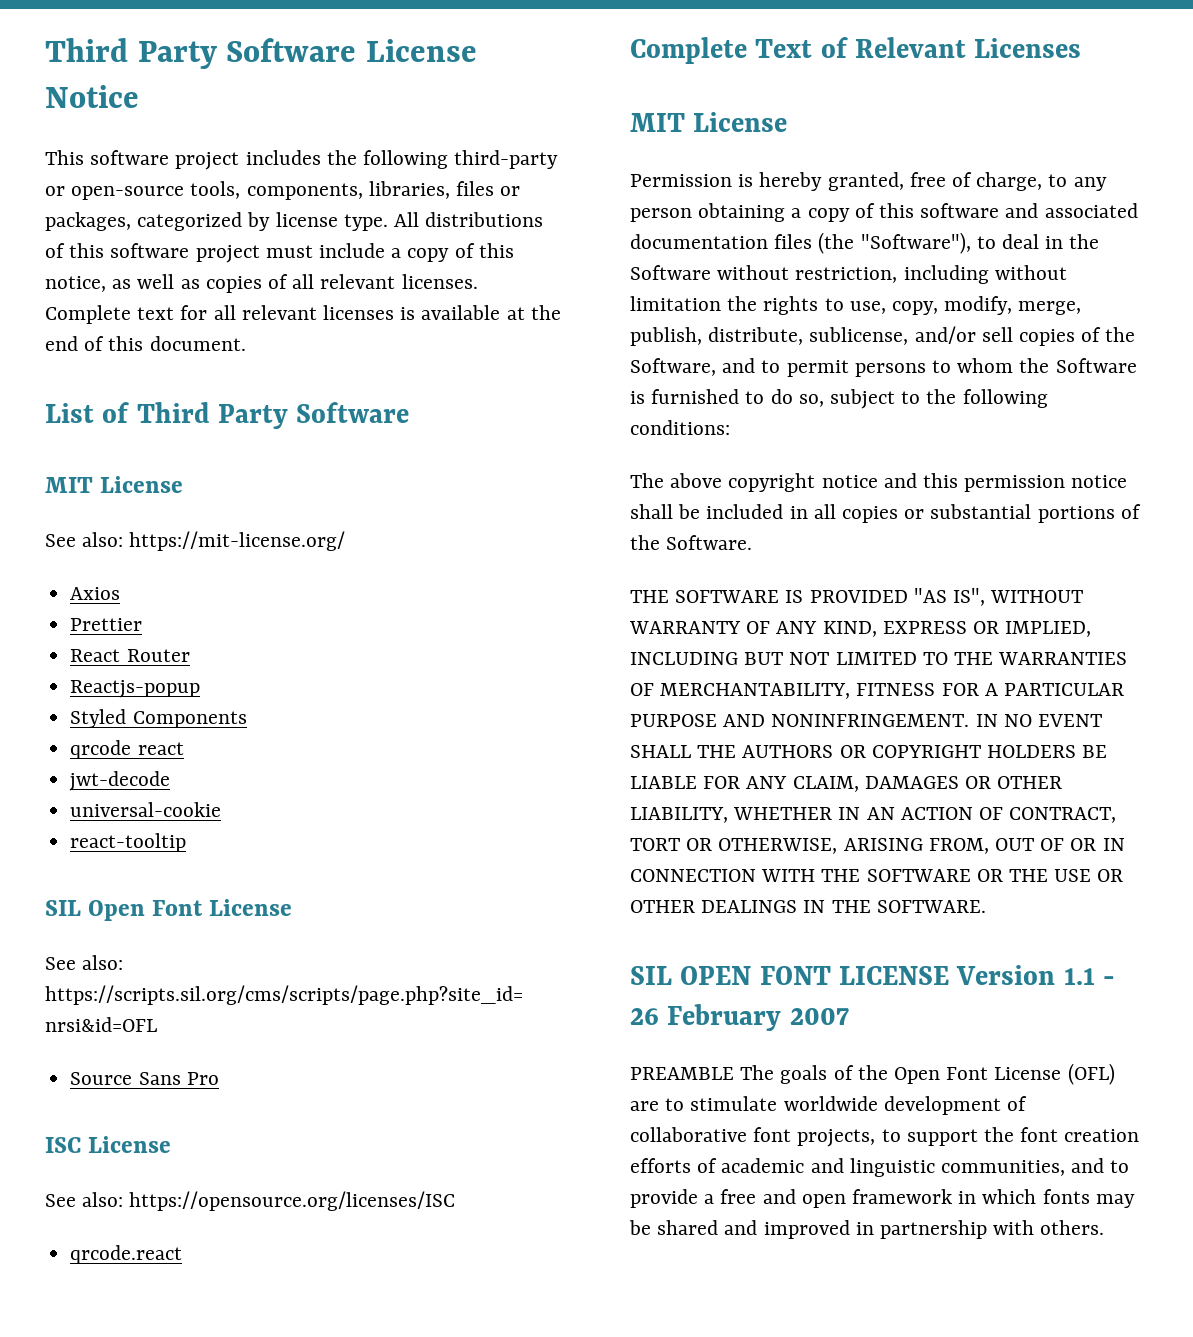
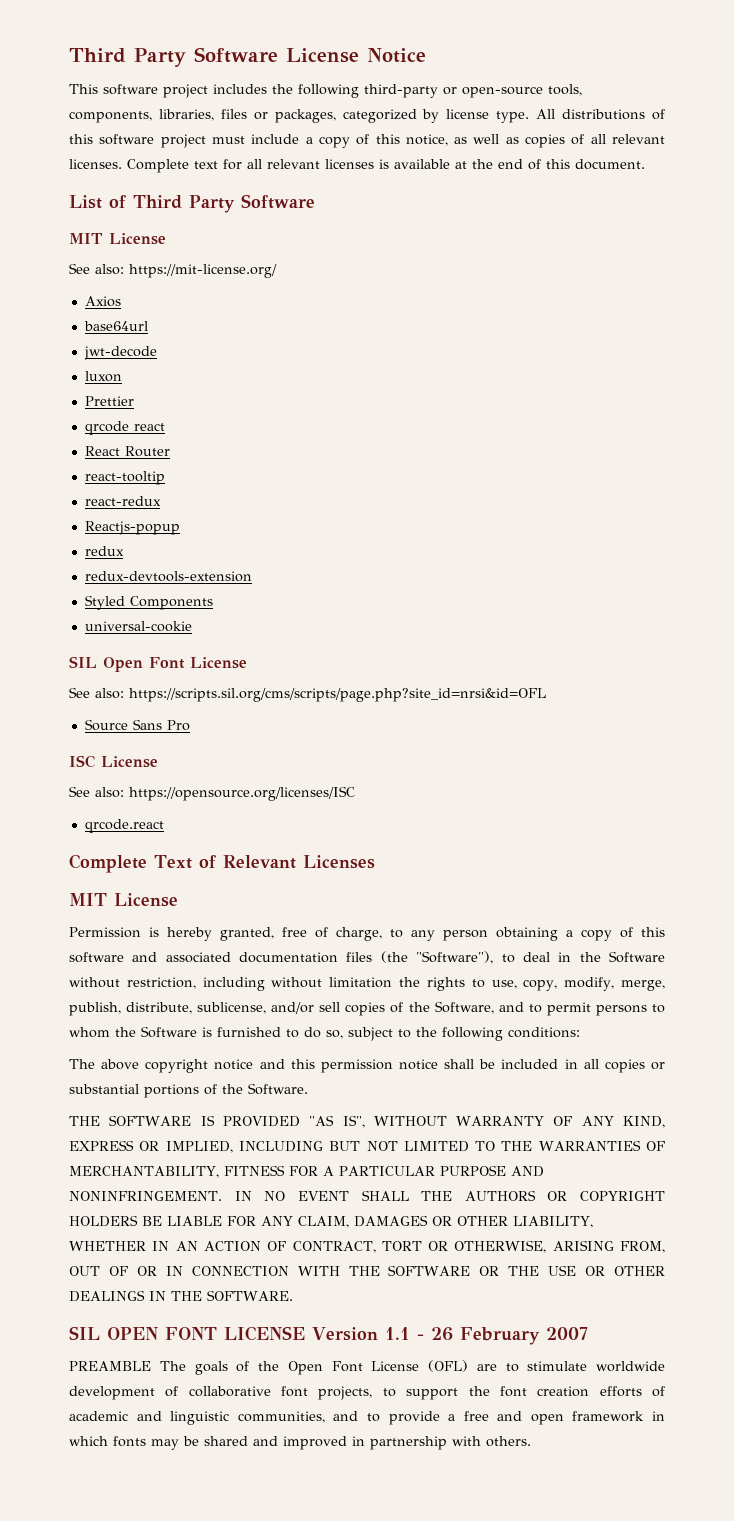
+ base64url
+ jwt-decode
+ luxon
+ qrcode react
+ react-tooltip
+ react-redux
+ redux
+ redux-devtools-extension
- qrcode react
- jwt-decode
- react-tooltip

